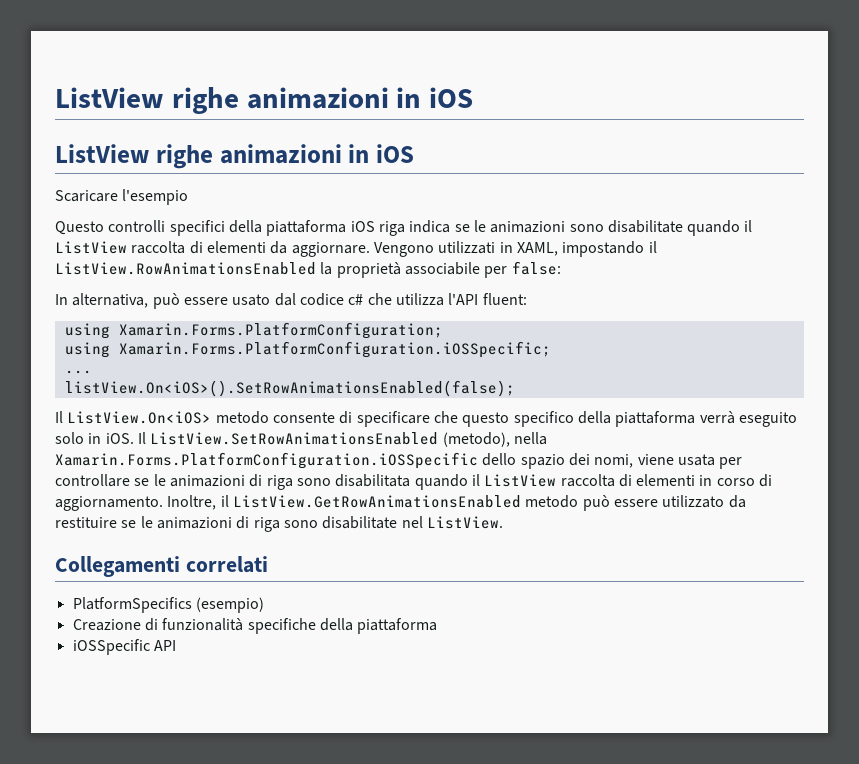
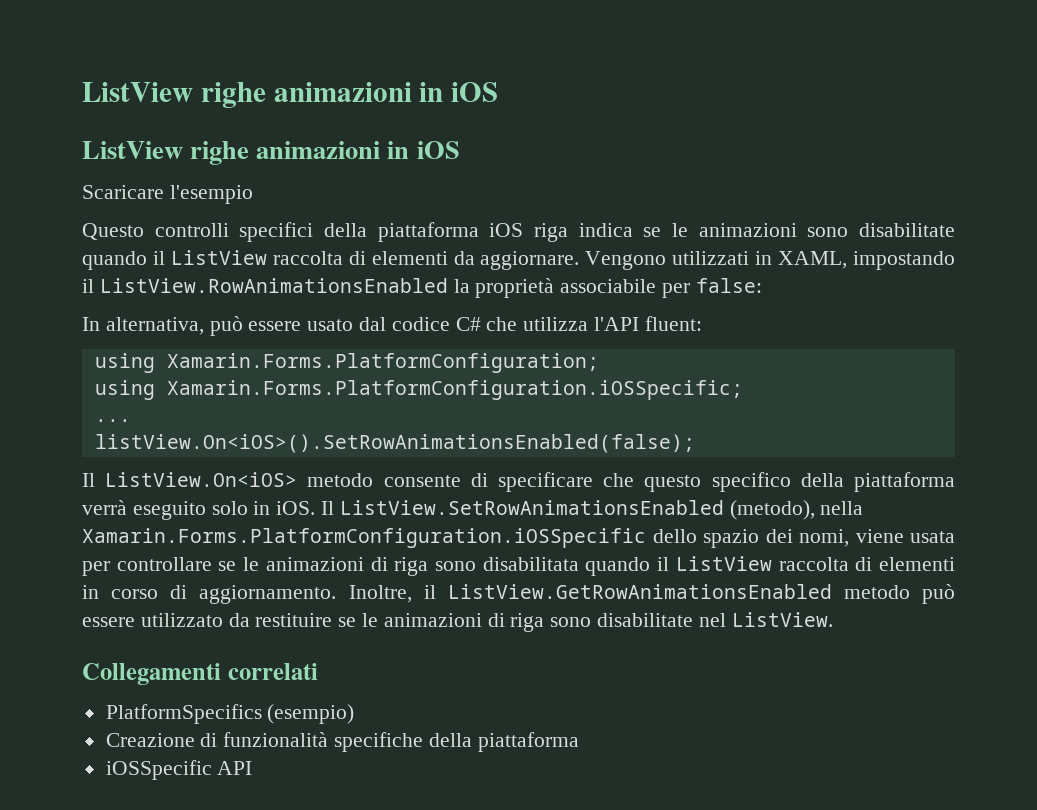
- In alternativa, può essere usato dal codice c# che utilizza l'API fluent:
+ In alternativa, può essere usato dal codice C# che utilizza l'API fluent:

